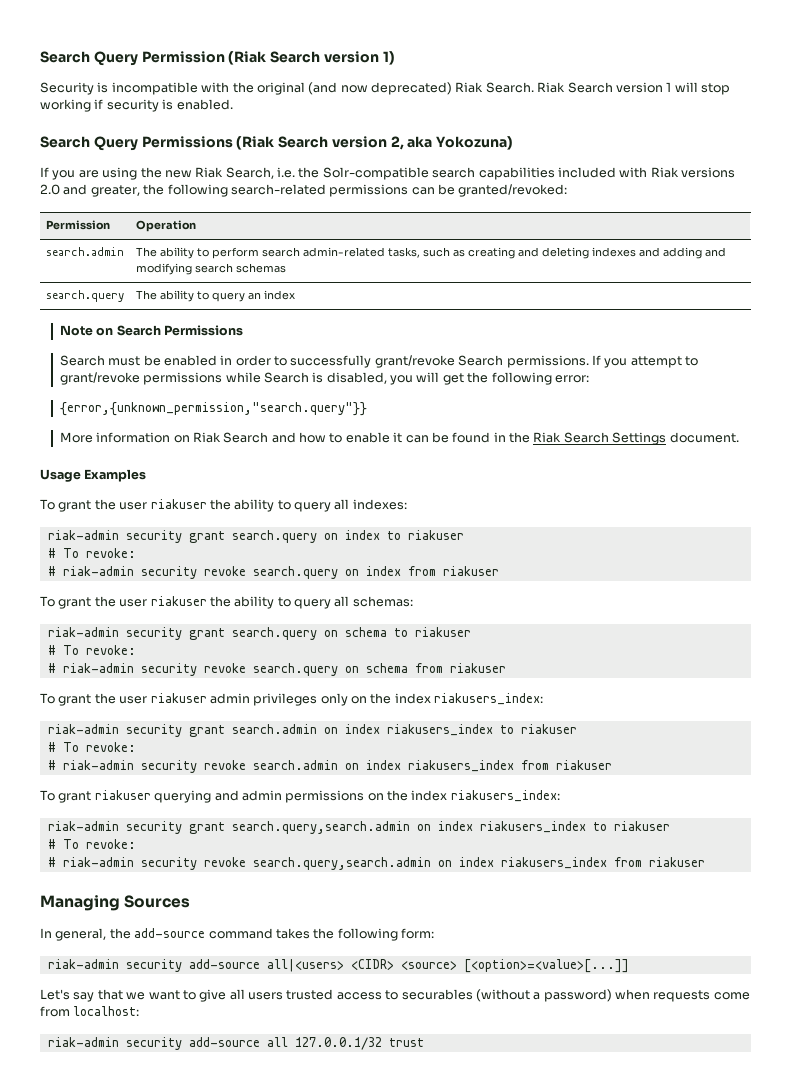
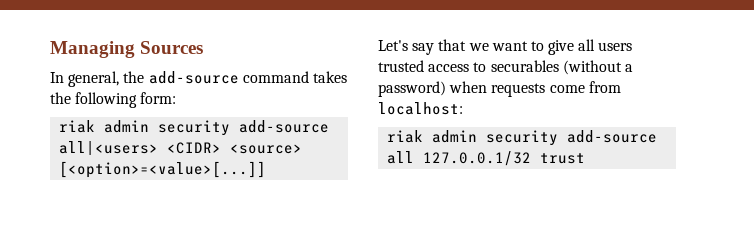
- Search Query Permission (Riak Search version 1)
- Security is incompatible with the original (and now deprecated) Riak Search. Riak Search version 1 will stop working if security is enabled.
- Search Query Permissions (Riak Search version 2, aka Yokozuna)
- If you are using the new Riak Search, i.e. the Solr-compatible search capabilities included with Riak versions 2.0 and greater, the following search-related permissions can be granted/revoked:
- Permission | Operation
- search.admin | The ability to perform search admin-related tasks, such as creating and deleting indexes and adding and modifying search schemas
- search.query | The ability to query an index
- Note on Search Permissions
- Search must be enabled in order to successfully grant/revoke Search permissions. If you attempt to grant/revoke permissions while Search is disabled, you will get the following error:
- {error,{unknown_permission,"search.query"}}
- More information on Riak Search and how to enable it can be found in the Riak Search Settings document.
- Usage Examples
- To grant the user riakuser the ability to query all indexes:
- riak-admin security grant search.query on index to riakuser
- # To revoke:
- # riak-admin security revoke search.query on index from riakuser
- To grant the user riakuser the ability to query all schemas:
- riak-admin security grant search.query on schema to riakuser
- # To revoke:
- # riak-admin security revoke search.query on schema from riakuser
- To grant the user riakuser admin privileges only on the index riakusers_index:
- riak-admin security grant search.admin on index riakusers_index to riakuser
- # To revoke:
- # riak-admin security revoke search.admin on index riakusers_index from riakuser
- To grant riakuser querying and admin permissions on the index riakusers_index:
- riak-admin security grant search.query,search.admin on index riakusers_index to riakuser
- # To revoke:
- # riak-admin security revoke search.query,search.admin on index riakusers_index from riakuser
- riak-admin security add-source all|<users> <CIDR> <source> [<option>=<value>[...]]
+ riak admin security add-source all|<users> <CIDR> <source> [<option>=<value>[...]]
- riak-admin security add-source all 127.0.0.1/32 trust
+ riak admin security add-source all 127.0.0.1/32 trust

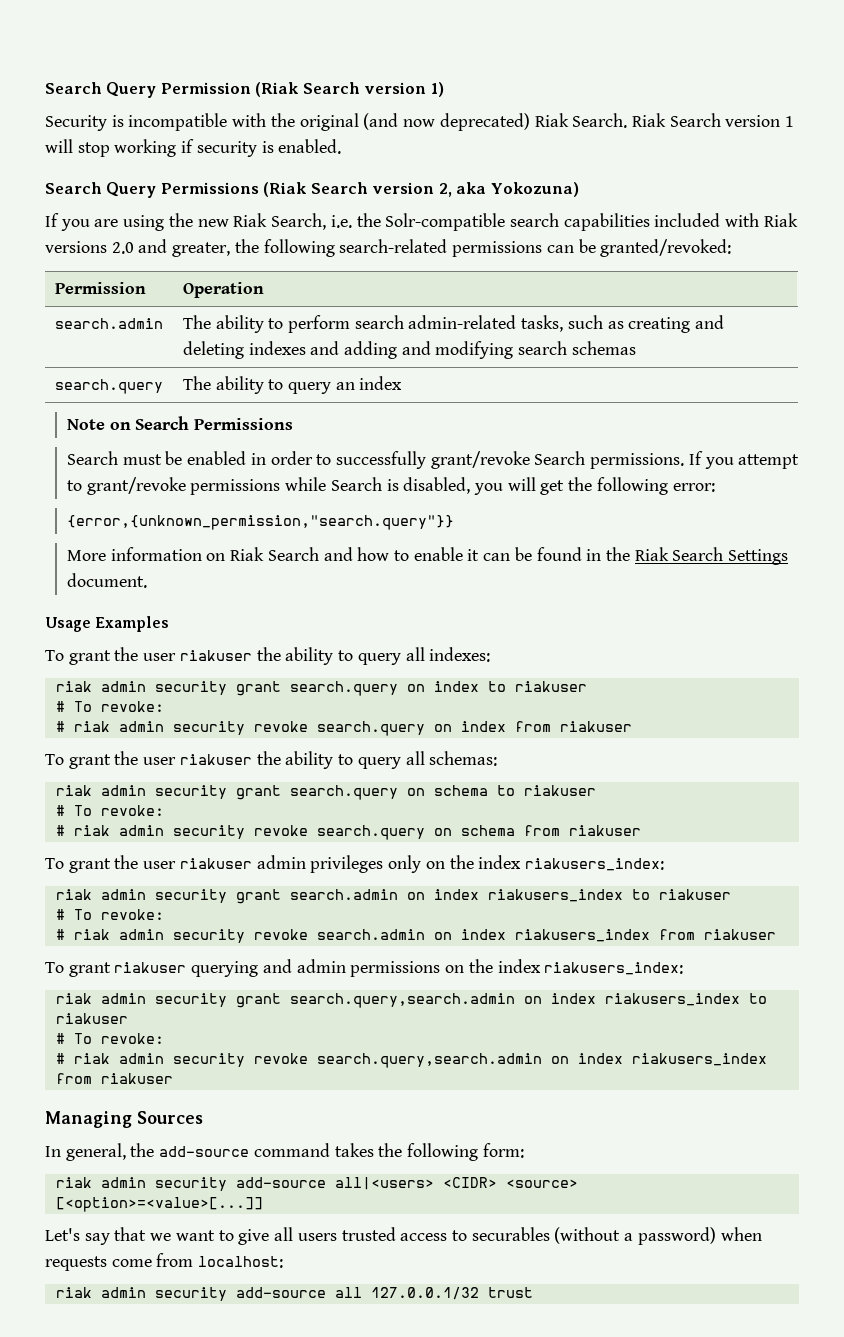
+ Search Query Permission (Riak Search version 1)
+ Security is incompatible with the original (and now deprecated) Riak Search. Riak Search version 1 will stop working if security is enabled.
+ Search Query Permissions (Riak Search version 2, aka Yokozuna)
+ If you are using the new Riak Search, i.e. the Solr-compatible search capabilities included with Riak versions 2.0 and greater, the following search-related permissions can be granted/revoked:
+ Permission | Operation
+ search.admin | The ability to perform search admin-related tasks, such as creating and deleting indexes and adding and modifying search schemas
+ search.query | The ability to query an index
+ Note on Search Permissions
+ Search must be enabled in order to successfully grant/revoke Search permissions. If you attempt to grant/revoke permissions while Search is disabled, you will get the following error:
+ {error,{unknown_permission,"search.query"}}
+ More information on Riak Search and how to enable it can be found in the Riak Search Settings document.
+ Usage Examples
+ To grant the user riakuser the ability to query all indexes:
+ riak admin security grant search.query on index to riakuser
+ # To revoke:
+ # riak admin security revoke search.query on index from riakuser
+ To grant the user riakuser the ability to query all schemas:
+ riak admin security grant search.query on schema to riakuser
+ # To revoke:
+ # riak admin security revoke search.query on schema from riakuser
+ To grant the user riakuser admin privileges only on the index riakusers_index:
+ riak admin security grant search.admin on index riakusers_index to riakuser
+ # To revoke:
+ # riak admin security revoke search.admin on index riakusers_index from riakuser
+ To grant riakuser querying and admin permissions on the index riakusers_index:
+ riak admin security grant search.query,search.admin on index riakusers_index to riakuser
+ # To revoke:
+ # riak admin security revoke search.query,search.admin on index riakusers_index from riakuser

